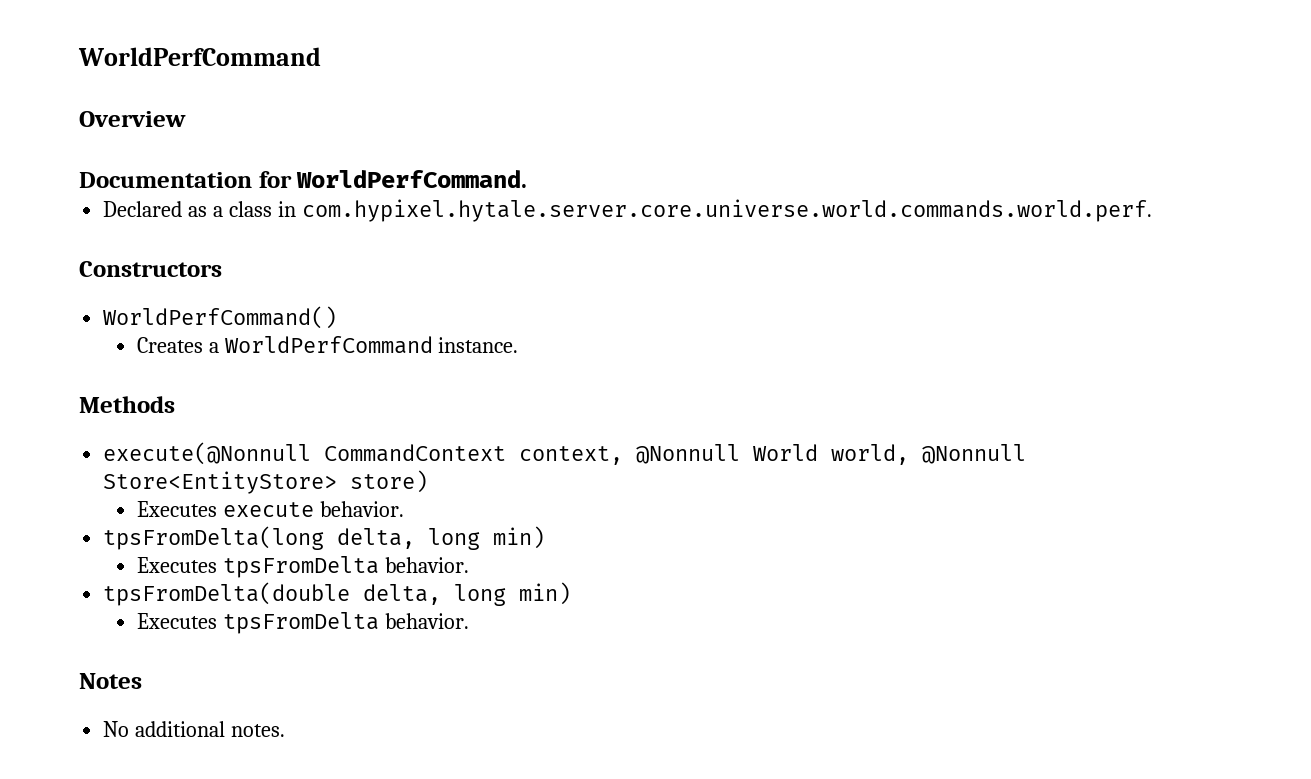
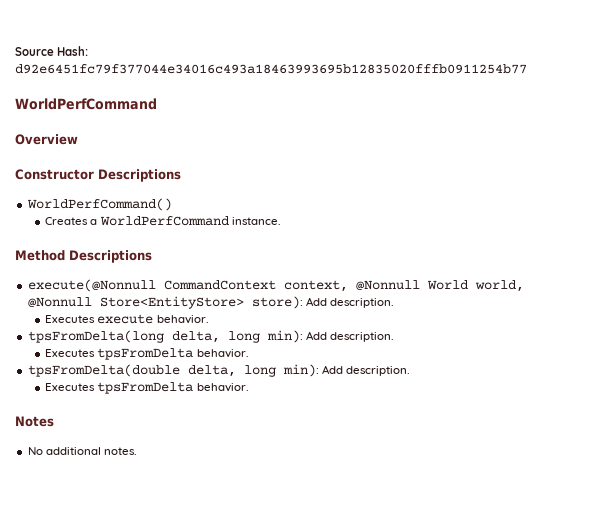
+ Source Hash: d92e6451fc79f377044e34016c493a18463993695b12835020fffb0911254b77
- Documentation for WorldPerfCommand.
- Declared as a class in com.hypixel.hytale.server.core.universe.world.commands.world.perf.
- Constructors
+ Constructor Descriptions
- Methods
+ Method Descriptions
- execute(@Nonnull CommandContext context, @Nonnull World world, @Nonnull Store<EntityStore> store)
+ execute(@Nonnull CommandContext context, @Nonnull World world, @Nonnull Store<EntityStore> store): Add description.
- tpsFromDelta(long delta, long min)
+ tpsFromDelta(long delta, long min): Add description.
- tpsFromDelta(double delta, long min)
+ tpsFromDelta(double delta, long min): Add description.

